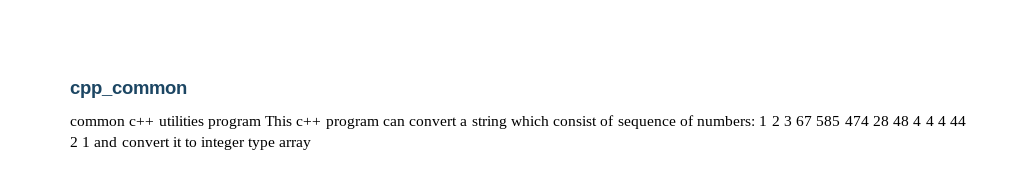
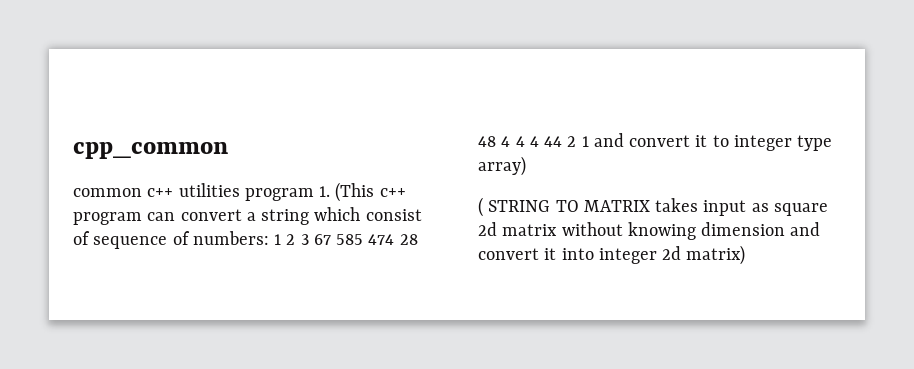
- common c++ utilities program This c++ program can convert a string which consist of sequence of numbers: 1 2 3 67 585 474 28 48 4 4 4 44 2 1 and convert it to integer type array
+ common c++ utilities program 1. (This c++ program can convert a string which consist of sequence of numbers: 1 2 3 67 585 474 28 48 4 4 4 44 2 1 and convert it to integer type array)
+ ( STRING TO MATRIX takes input as square 2d matrix without knowing dimension and convert it into integer 2d matrix)

